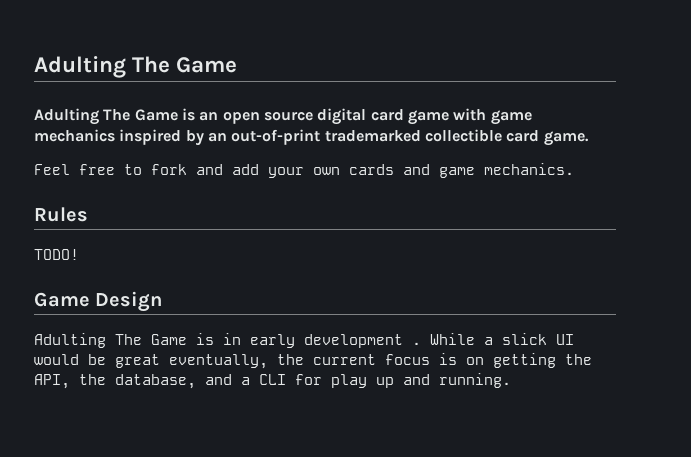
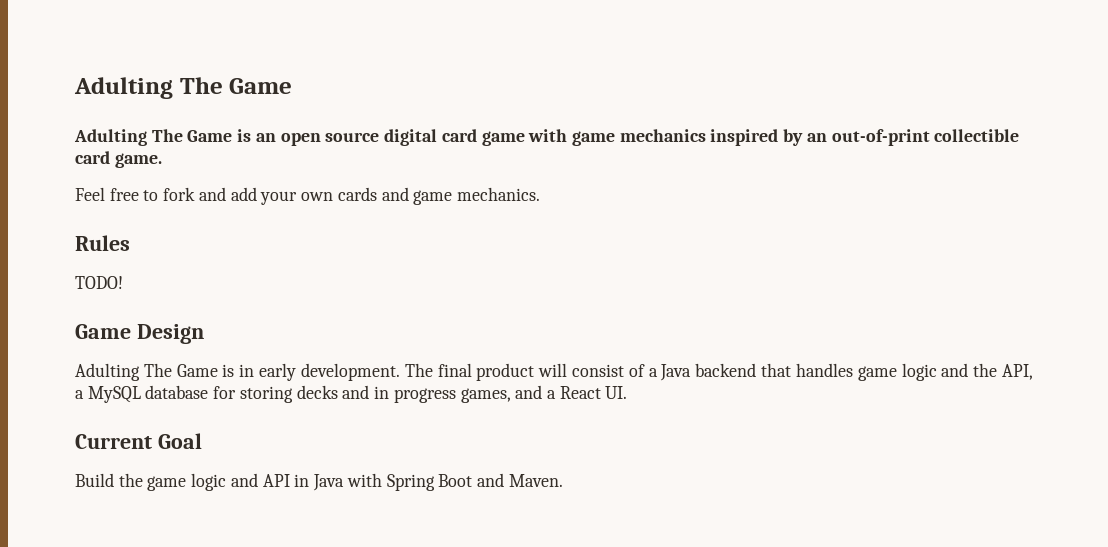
- Adulting The Game is an open source digital card game with game mechanics inspired by an out-of-print trademarked collectible card game.
+ Adulting The Game is an open source digital card game with game mechanics inspired by an out-of-print collectible card game.
- Adulting The Game is in early development . While a slick UI would be great eventually, the current focus is on getting the API, the database, and a CLI for play up and running.
+ Adulting The Game is in early development. The final product will consist of a Java backend that handles game logic and the API, a MySQL database for storing decks and in progress games, and a React UI.
+ Current Goal
+ Build the game logic and API in Java with Spring Boot and Maven.

